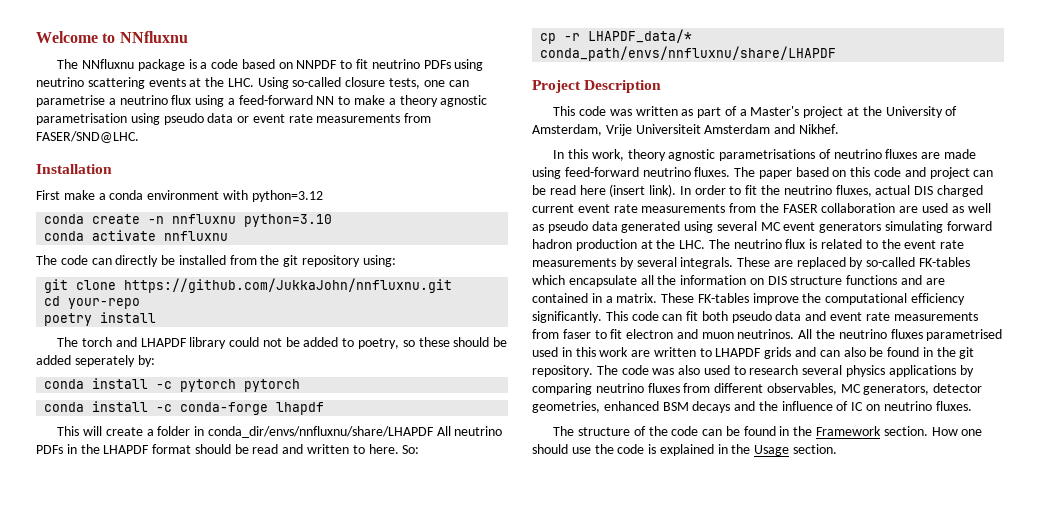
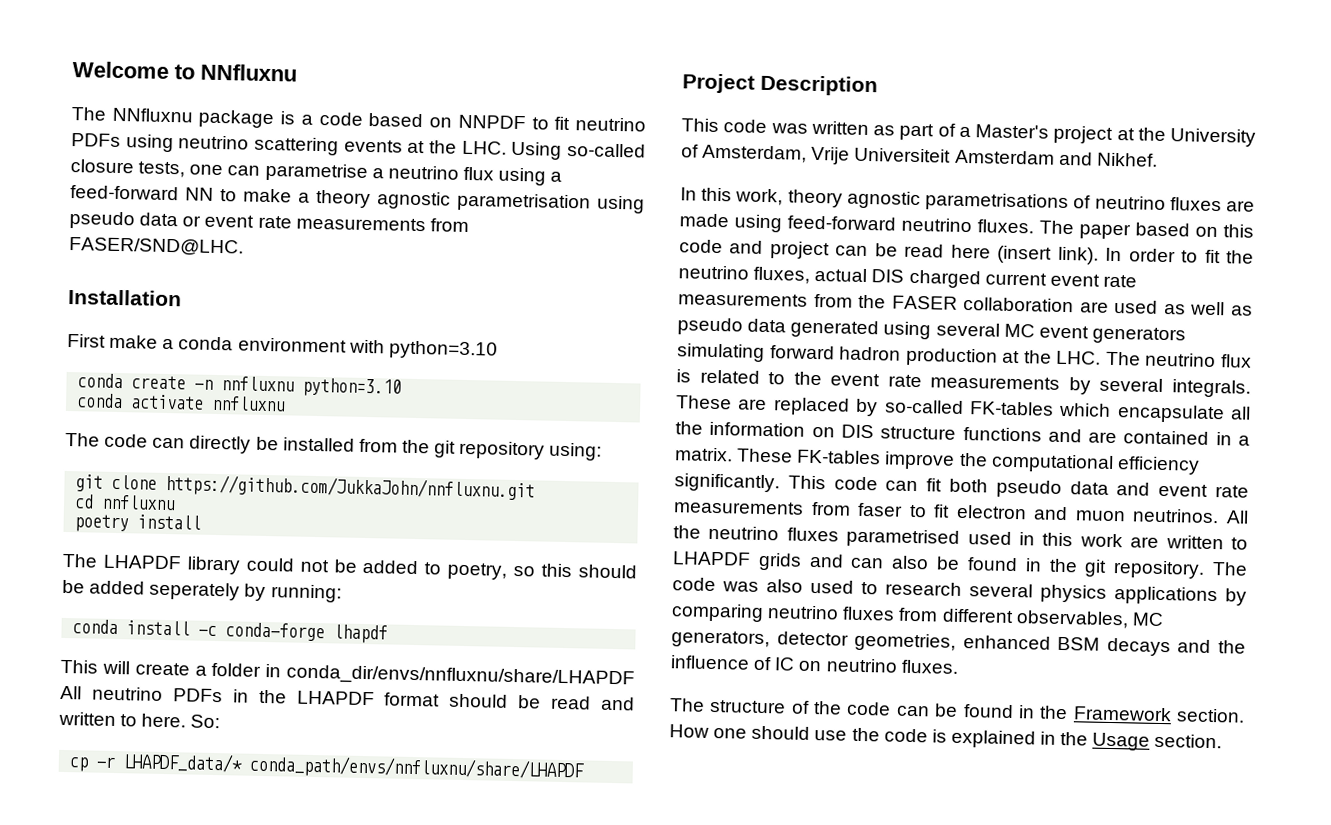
- First make a conda environment with python=3.12
+ First make a conda environment with python=3.10
- cd your-repo
+ cd nnfluxnu
- The torch and LHAPDF library could not be added to poetry, so these should be added seperately by:
- conda install -c pytorch pytorch
+ The LHAPDF library could not be added to poetry, so this should be added seperately by running:

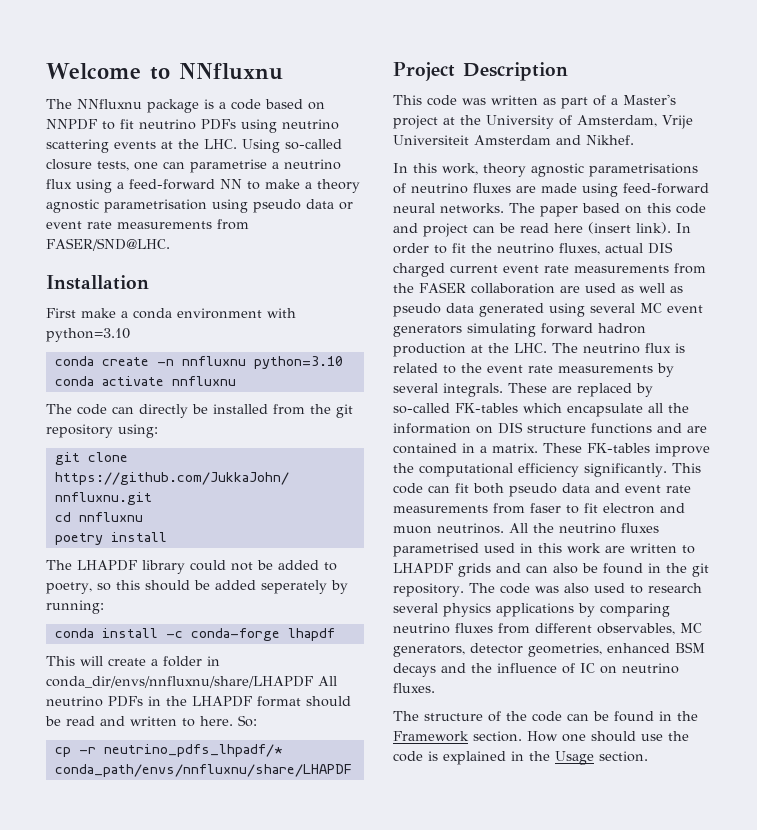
- cp -r LHAPDF_data/* conda_path/envs/nnfluxnu/share/LHAPDF
+ cp -r neutrino_pdfs_lhpadf/* conda_path/envs/nnfluxnu/share/LHAPDF
- In this work, theory agnostic parametrisations of neutrino fluxes are made using feed-forward neutrino fluxes.
+ In this work, theory agnostic parametrisations of neutrino fluxes are made using feed-forward neural networks.

